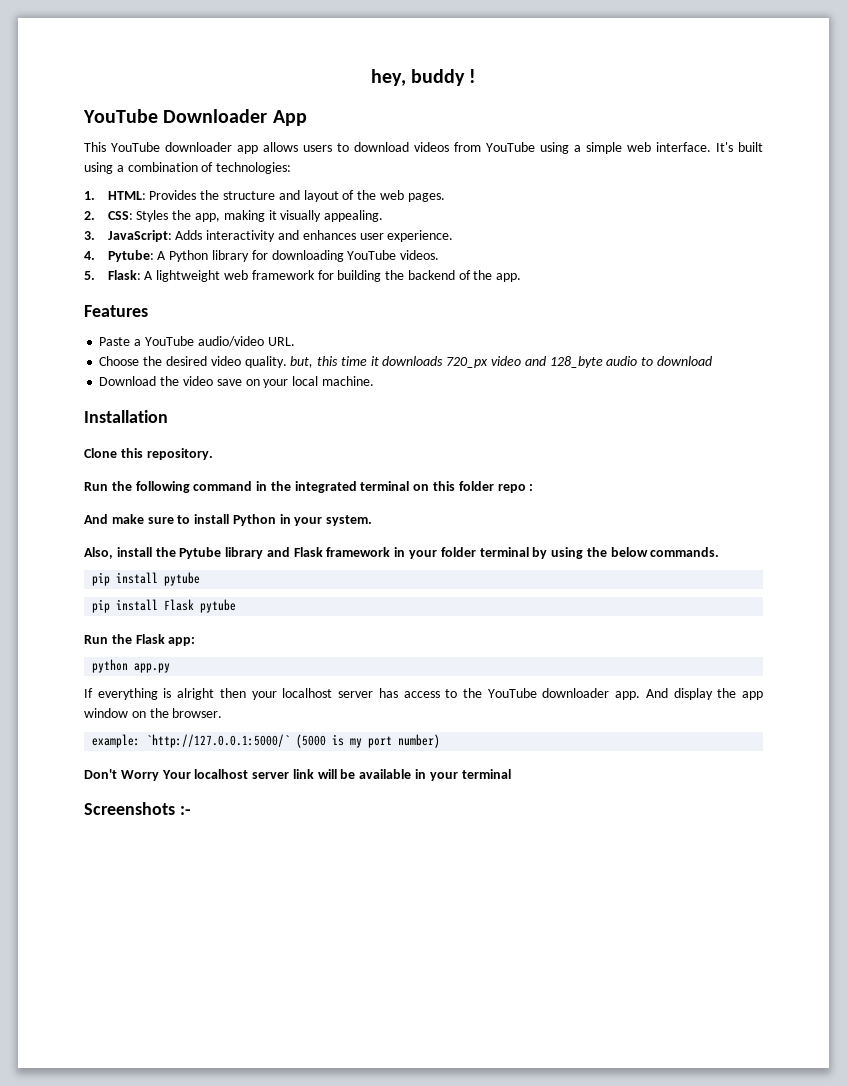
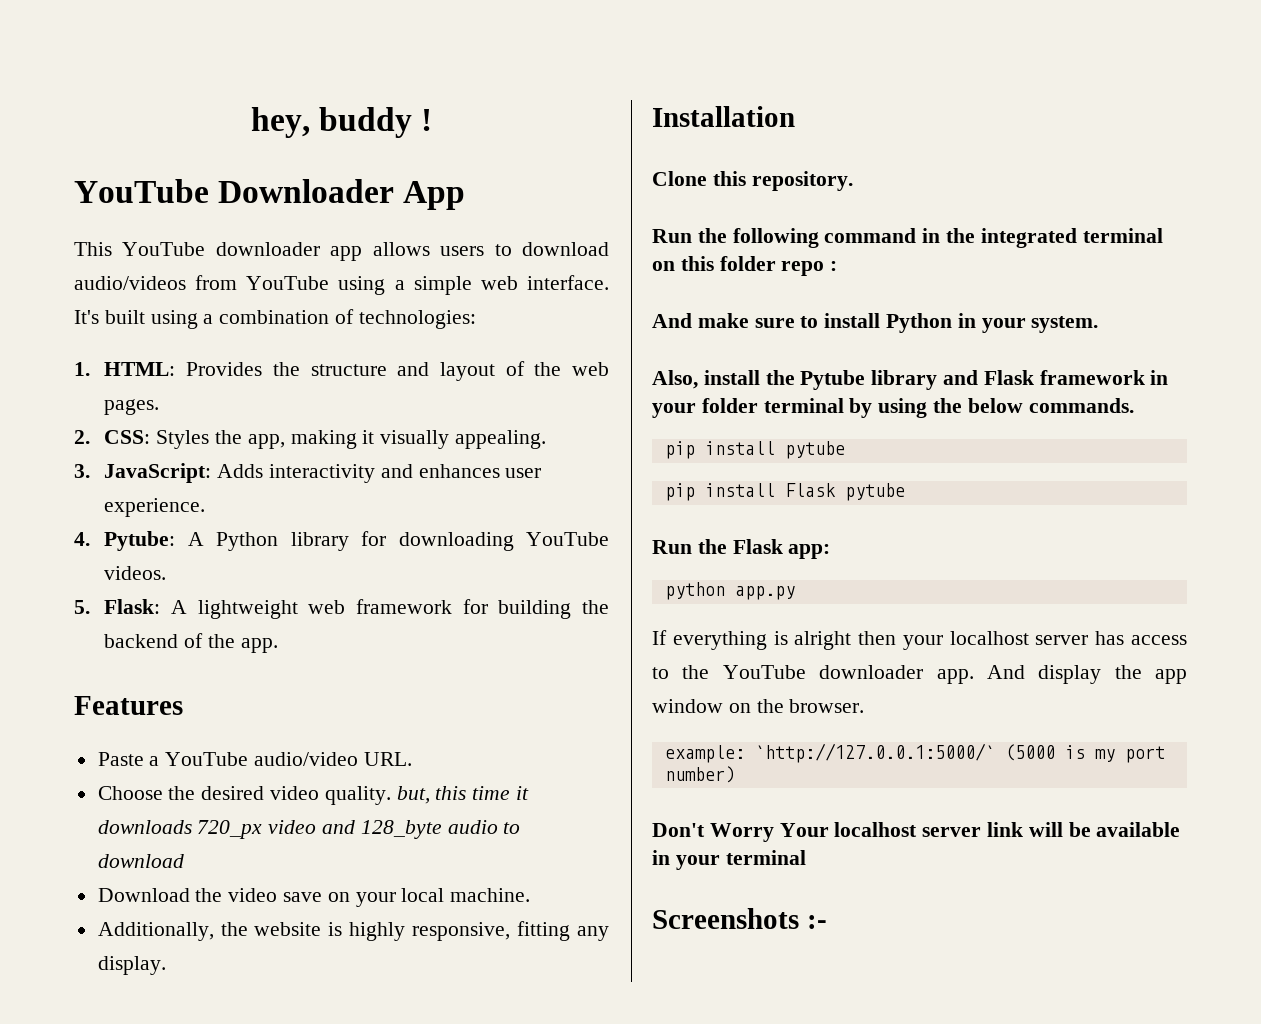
- This YouTube downloader app allows users to download videos from YouTube using a simple web interface.
+ This YouTube downloader app allows users to download audio/videos from YouTube using a simple web interface.
+ Additionally, the website is highly responsive, fitting any display.

